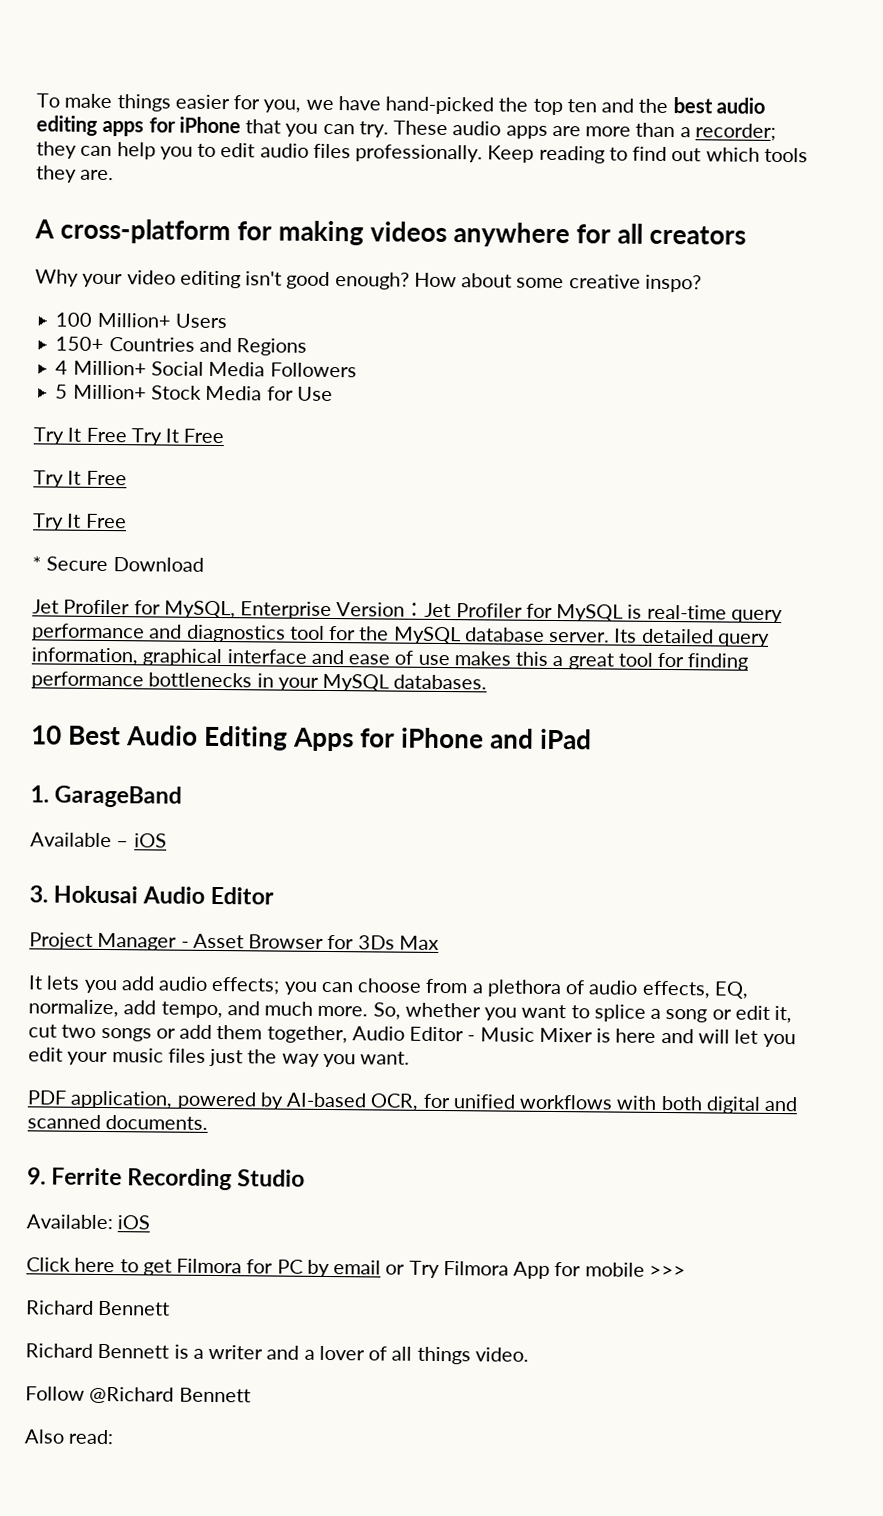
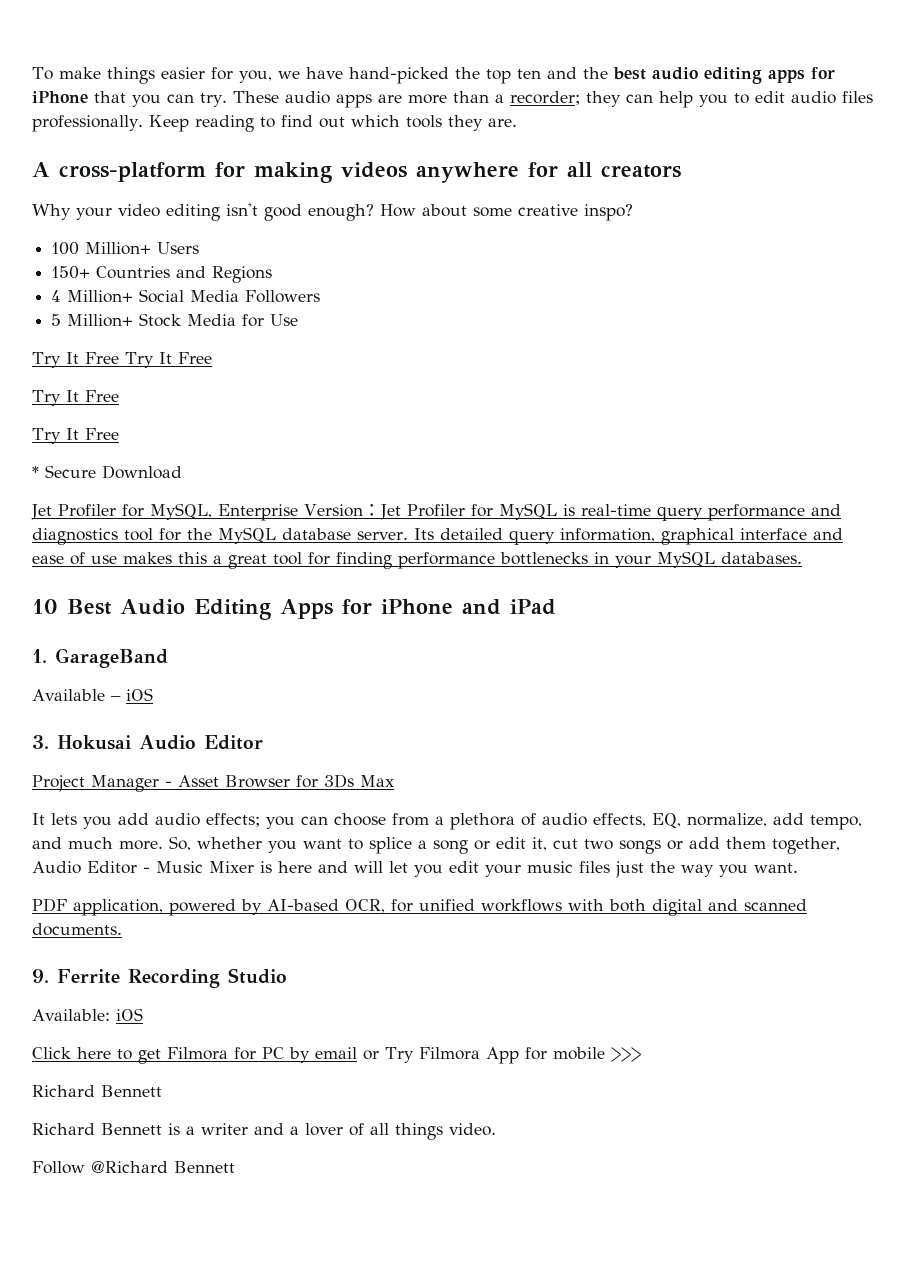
- Also read:

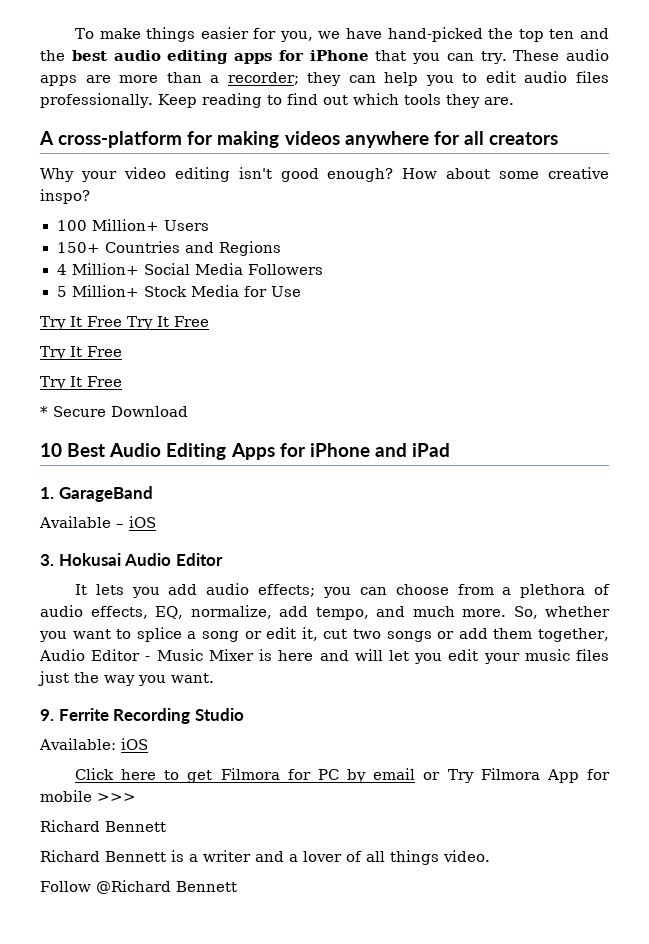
- Jet Profiler for MySQL, Enterprise Version：Jet Profiler for MySQL is real-time query performance and diagnostics tool for the MySQL database server. Its detailed query information, graphical interface and ease of use makes this a great tool for finding performance bottlenecks in your MySQL databases.
- Project Manager - Asset Browser for 3Ds Max
- PDF application, powered by AI-based OCR, for unified workflows with both digital and scanned documents.

